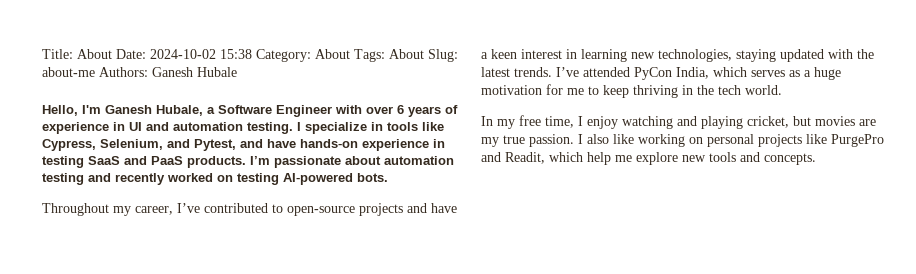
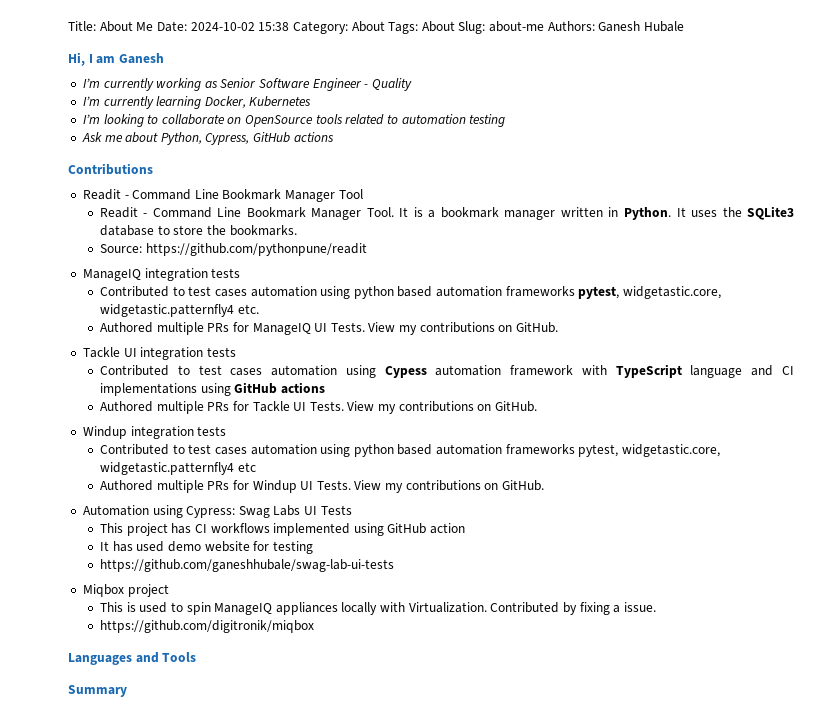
- Title: About Date: 2024-10-02 15:38 Category: About Tags: About Slug: about-me Authors: Ganesh Hubale
+ Title: About Me Date: 2024-10-02 15:38 Category: About Tags: About Slug: about-me Authors: Ganesh Hubale
- Hello, I'm Ganesh Hubale, a Software Engineer with over 6 years of experience in UI and automation testing. I specialize in tools like Cypress, Selenium, and Pytest, and have hands-on experience in testing SaaS and PaaS products. I’m passionate about automation testing and recently worked on testing AI-powered bots.
- Throughout my career, I’ve contributed to open-source projects and have a keen interest in learning new technologies, staying updated with the latest trends. I’ve attended PyCon India, which serves as a huge motivation for me to keep thriving in the tech world.
- In my free time, I enjoy watching and playing cricket, but movies are my true passion. I also like working on personal projects like PurgePro and Readit, which help me explore new tools and concepts.
+ Hi, I am Ganesh
+ I’m currently working as Senior Software Engineer - Quality
+ I’m currently learning Docker, Kubernetes
+ I’m looking to collaborate on OpenSource tools related to automation testing
+ Ask me about Python, Cypress, GitHub actions
+ Contributions
+ Readit - Command Line Bookmark Manager Tool
+ Readit - Command Line Bookmark Manager Tool. It is a bookmark manager written in Python. It uses the SQLite3 database to store the bookmarks.
+ Source: https://github.com/pythonpune/readit
+ ManageIQ integration tests
+ Contributed to test cases automation using python based automation frameworks pytest, widgetastic.core, widgetastic.patternfly4 etc.
+ Authored multiple PRs for ManageIQ UI Tests. View my contributions on GitHub.
+ Tackle UI integration tests
+ Contributed to test cases automation using Cypess automation framework with TypeScript language and CI implementations using GitHub actions
+ Authored multiple PRs for Tackle UI Tests. View my contributions on GitHub.
+ Windup integration tests
+ Contributed to test cases automation using python based automation frameworks pytest, widgetastic.core, widgetastic.patternfly4 etc
+ Authored multiple PRs for Windup UI Tests. View my contributions on GitHub.
+ Automation using Cypress: Swag Labs UI Tests
+ This project has CI workflows implemented using GitHub action
+ It has used demo website for testing
+ https://github.com/ganeshhubale/swag-lab-ui-tests
+ Miqbox project
+ This is used to spin ManageIQ appliances locally with Virtualization. Contributed by fixing a issue.
+ https://github.com/digitronik/miqbox
+ Languages and Tools
+ Summary

